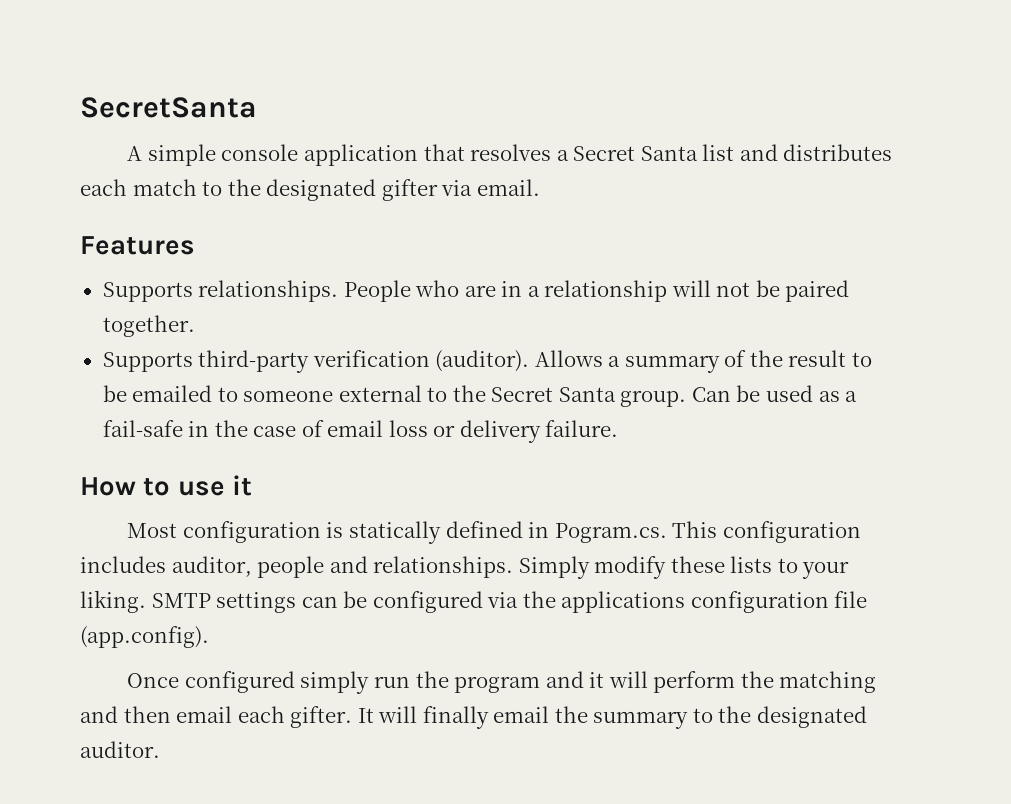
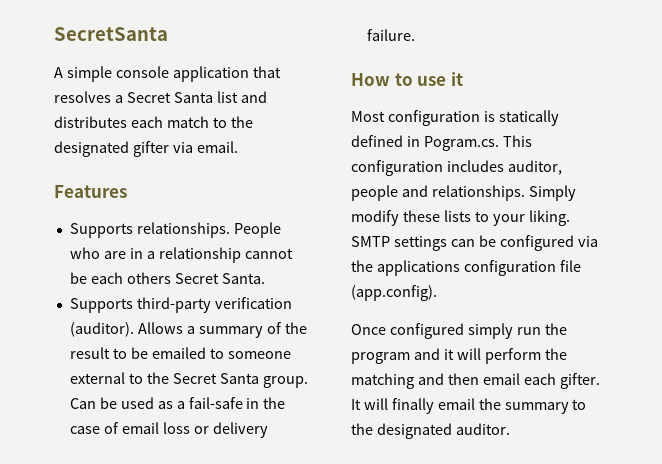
- People who are in a relationship will not be paired together.
+ People who are in a relationship cannot be each others Secret Santa.

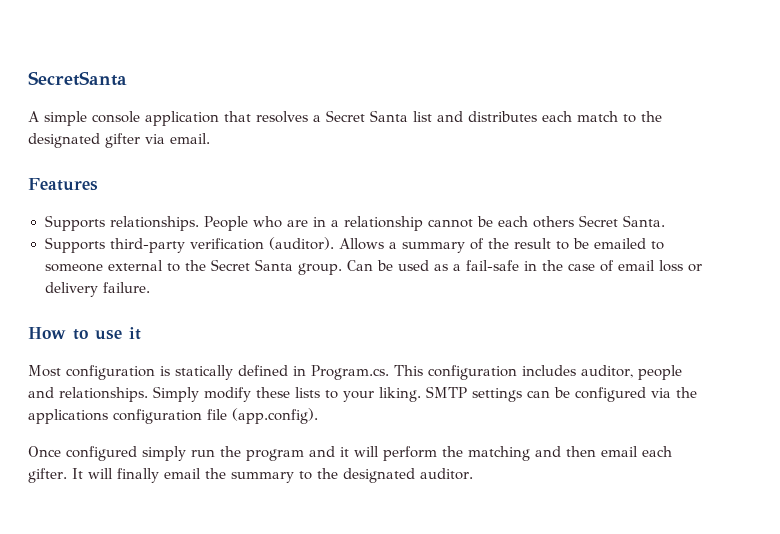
- Most configuration is statically defined in Pogram.cs. This configuration includes auditor, people and relationships.
+ Most configuration is statically defined in Program.cs. This configuration includes auditor, people and relationships.

